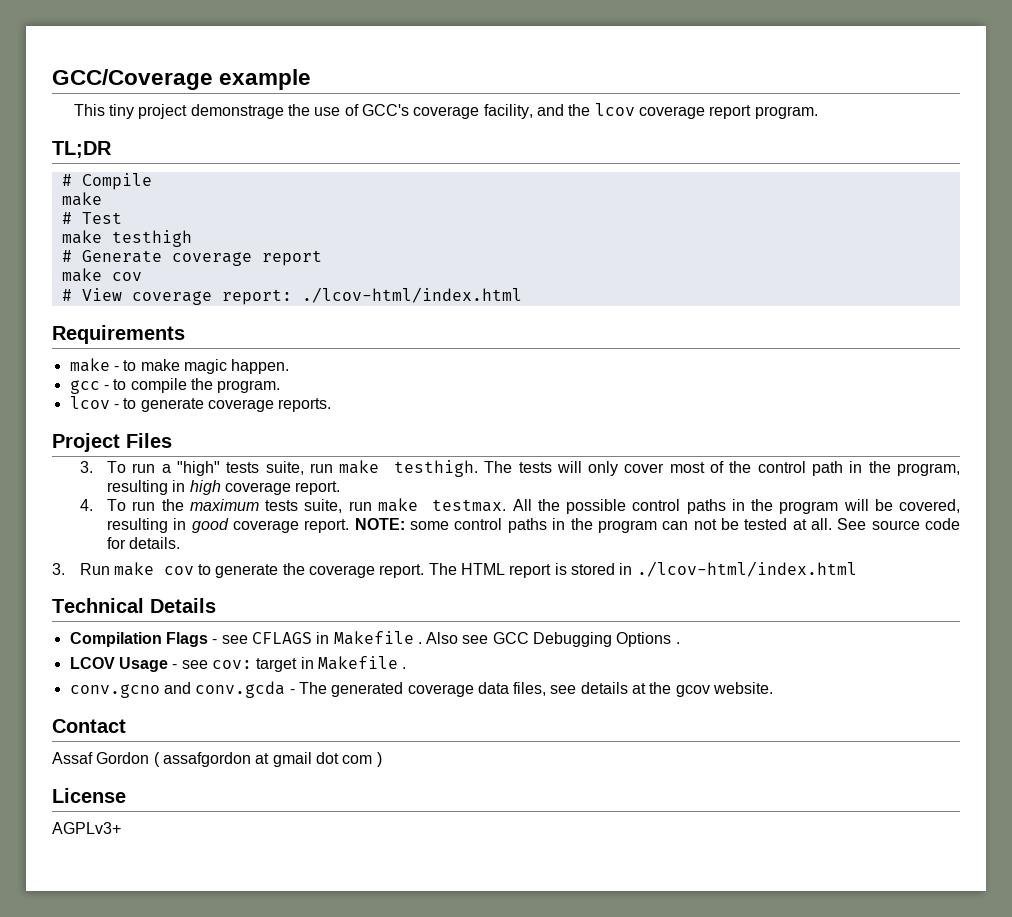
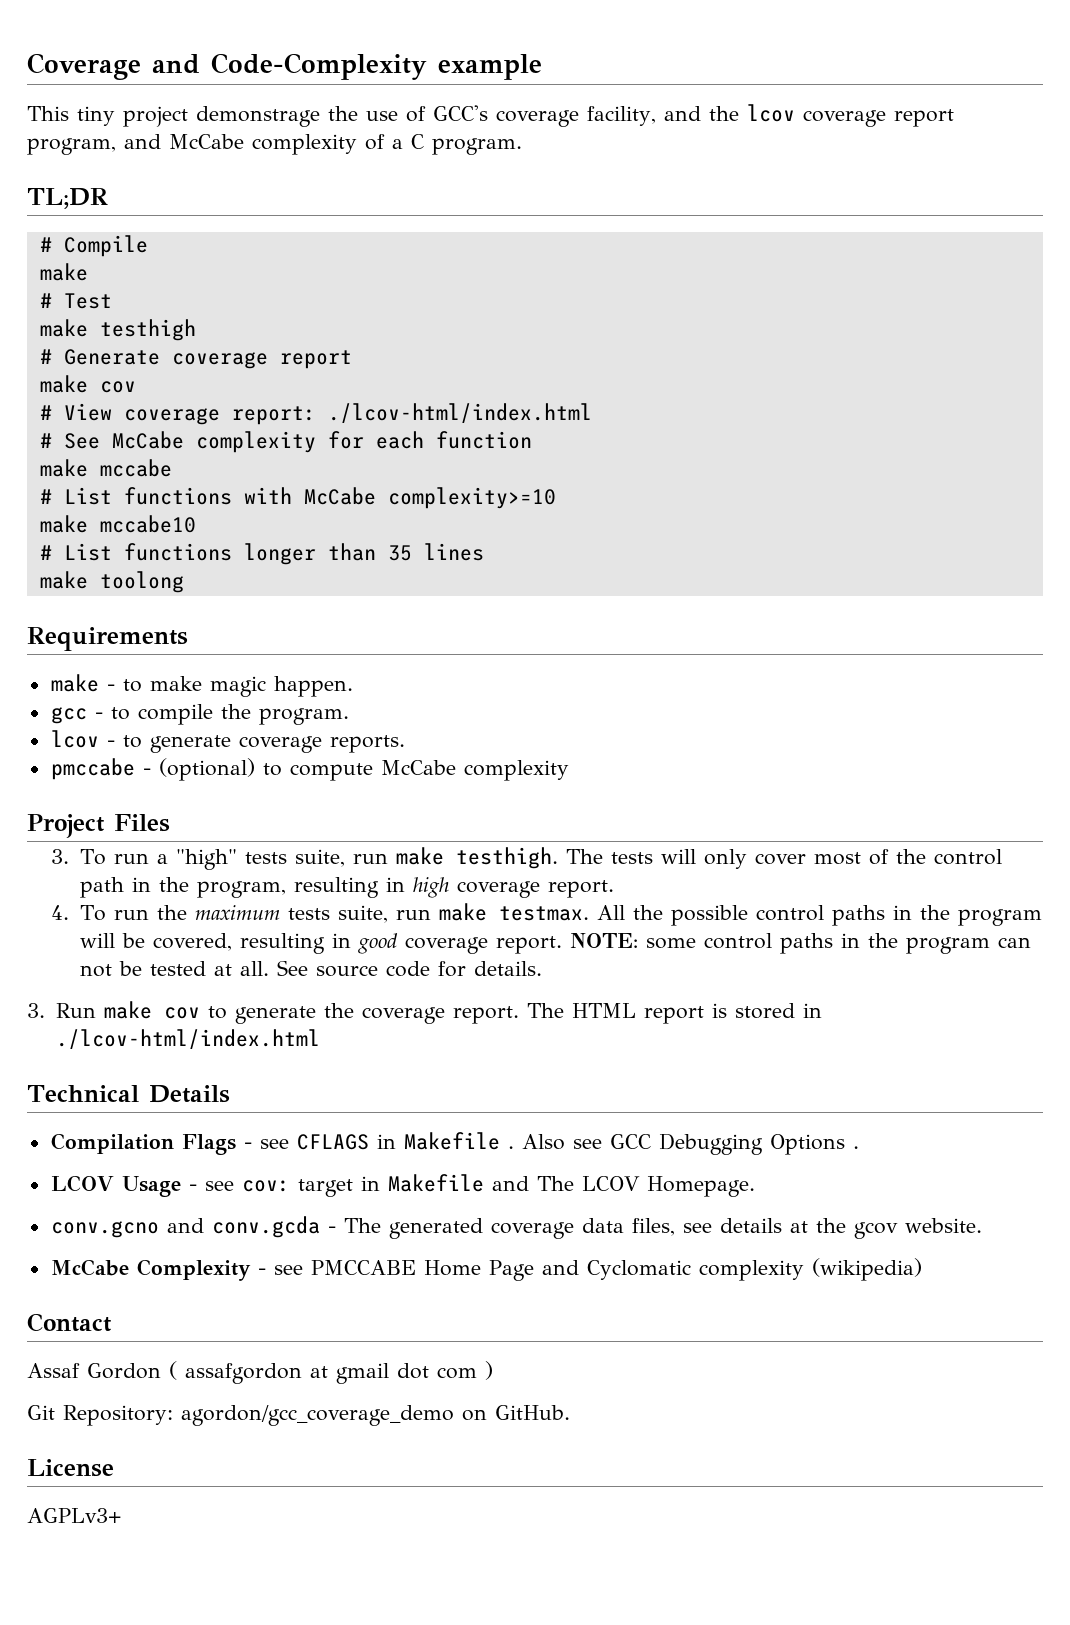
- GCC/Coverage example
+ Coverage and Code-Complexity example
- This tiny project demonstrage the use of GCC's coverage facility, and the lcov coverage report program.
+ This tiny project demonstrage the use of GCC's coverage facility, and the lcov coverage report program, and McCabe complexity of a C program.
+ # See McCabe complexity for each function
+ make mccabe
+ # List functions with McCabe complexity>=10
+ make mccabe10
+ # List functions longer than 35 lines
+ make toolong
+ pmccabe - (optional) to compute McCabe complexity
- LCOV Usage - see cov: target in Makefile .
+ LCOV Usage - see cov: target in Makefile and The LCOV Homepage.
+ McCabe Complexity - see PMCCABE Home Page and Cyclomatic complexity (wikipedia)
+ Git Repository: agordon/gcc_coverage_demo on GitHub.

